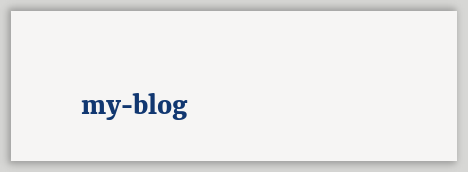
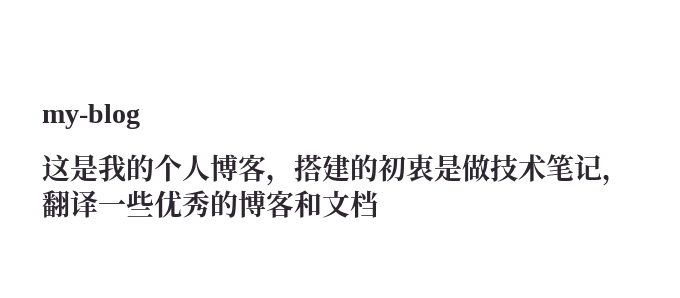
+ 这是我的个人博客，搭建的初衷是做技术笔记，翻译一些优秀的博客和文档

